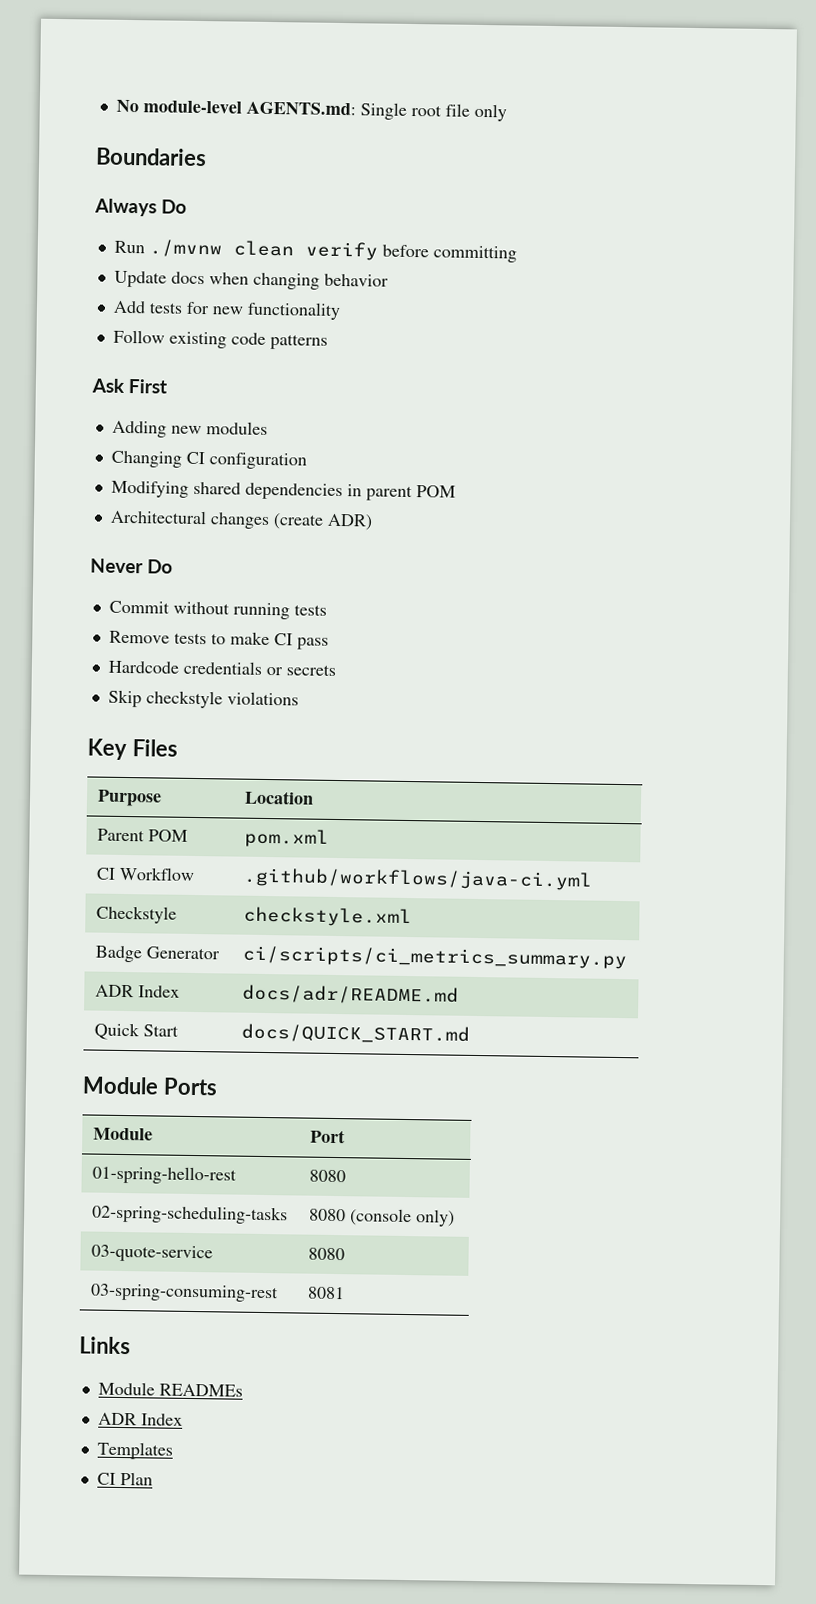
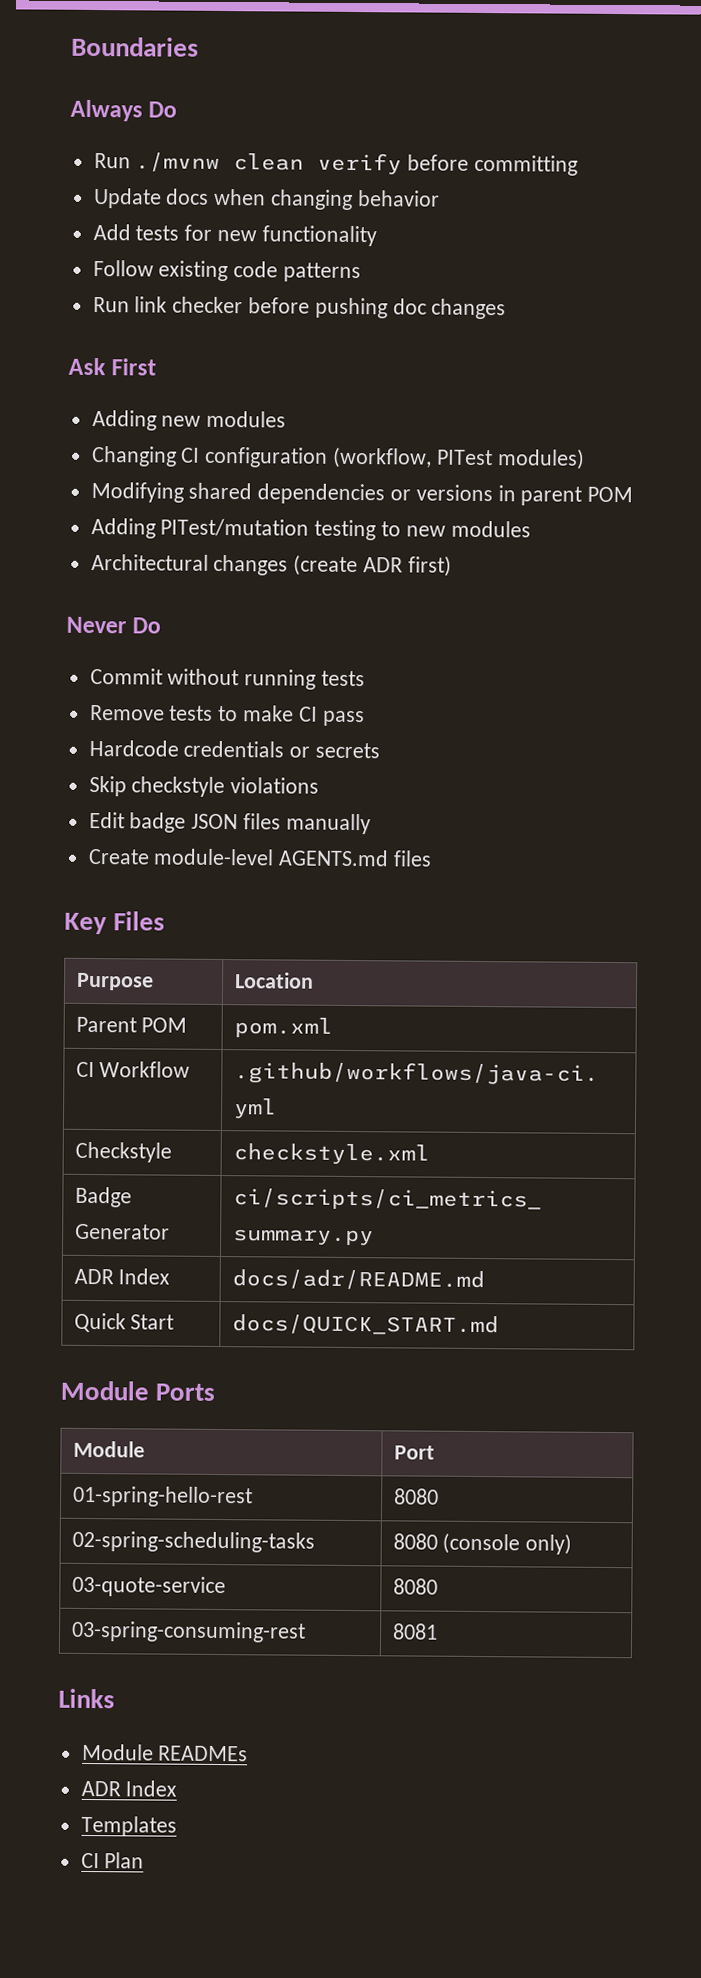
- No module-level AGENTS.md: Single root file only
+ Run link checker before pushing doc changes
- Changing CI configuration
+ Changing CI configuration (workflow, PITest modules)
- Modifying shared dependencies in parent POM
+ Modifying shared dependencies or versions in parent POM
+ Adding PITest/mutation testing to new modules
- Architectural changes (create ADR)
+ Architectural changes (create ADR first)
+ Edit badge JSON files manually
+ Create module-level AGENTS.md files

